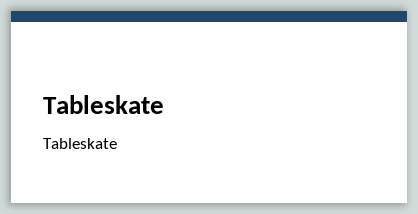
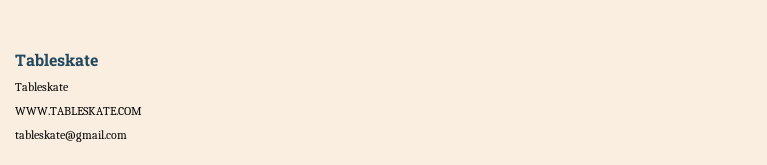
+ WWW.TABLESKATE.COM
+ tableskate@gmail.com

